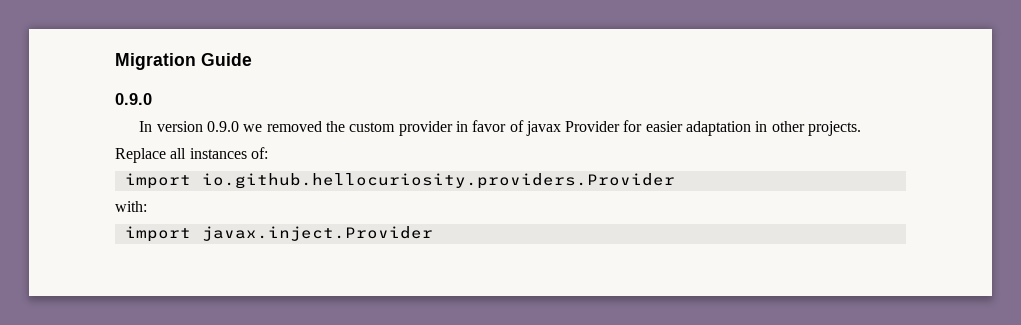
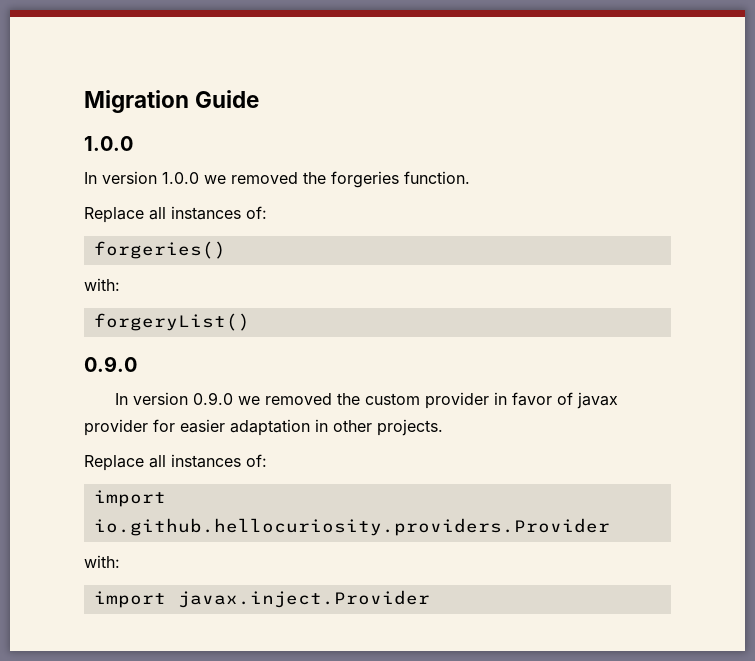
  Migration Guide
+ 1.0.0
+ In version 1.0.0 we removed the forgeries function.
+ Replace all instances of:
+ forgeries()
+ with:
+ forgeryList()
- In version 0.9.0 we removed the custom provider in favor of javax Provider for easier adaptation in other projects.
+ In version 0.9.0 we removed the custom provider in favor of javax provider for easier adaptation in other projects.

